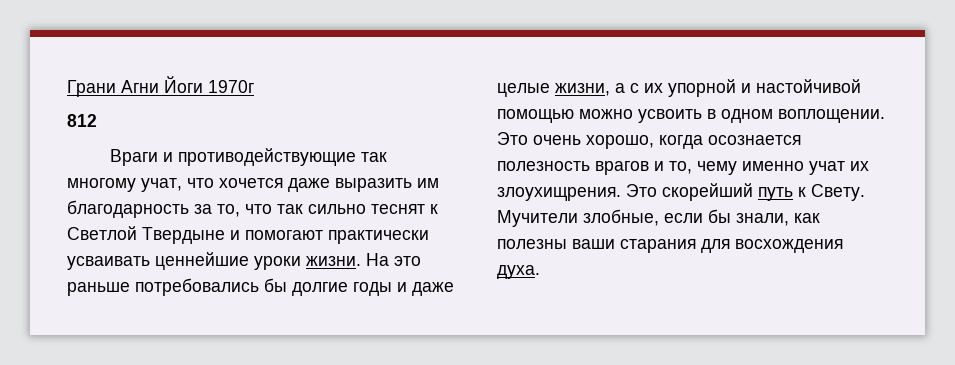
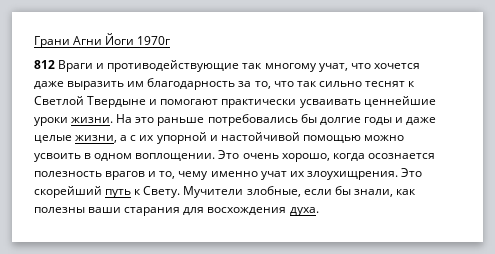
- 812
- Враги и противодействующие так многому учат, что хочется даже выразить им благодарность за то, что так сильно теснят к Светлой Твердыне и помогают практически усваивать ценнейшие уроки жизни.
+ 812 Враги и противодействующие так многому учат, что хочется даже выразить им благодарность за то, что так сильно теснят к Светлой Твердыне и помогают практически усваивать ценнейшие уроки жизни.

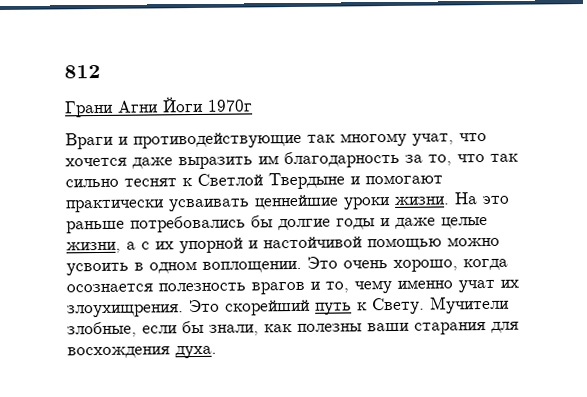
+ 812
- 812 Враги и противодействующие так многому учат, что хочется даже выразить им благодарность за то, что так сильно теснят к Светлой Твердыне и помогают практически усваивать ценнейшие уроки жизни.
+ Враги и противодействующие так многому учат, что хочется даже выразить им благодарность за то, что так сильно теснят к Светлой Твердыне и помогают практически усваивать ценнейшие уроки жизни.

